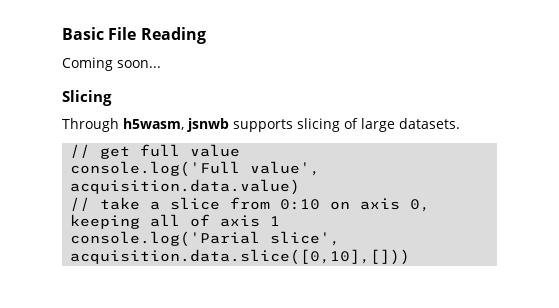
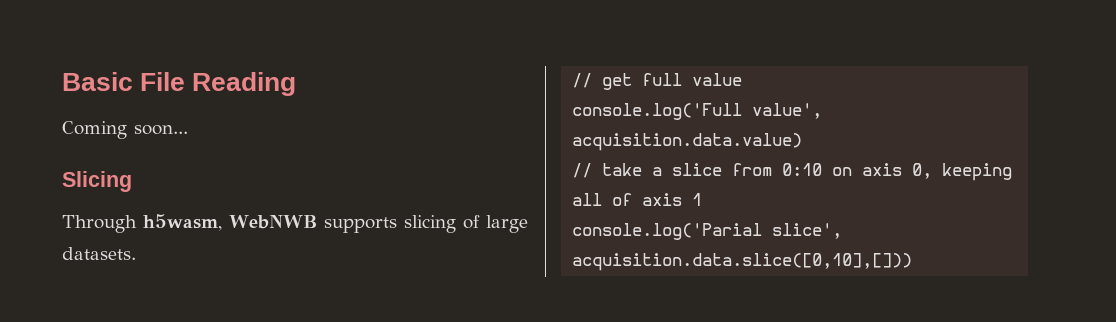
- Through h5wasm, jsnwb supports slicing of large datasets.
+ Through h5wasm, WebNWB supports slicing of large datasets.

